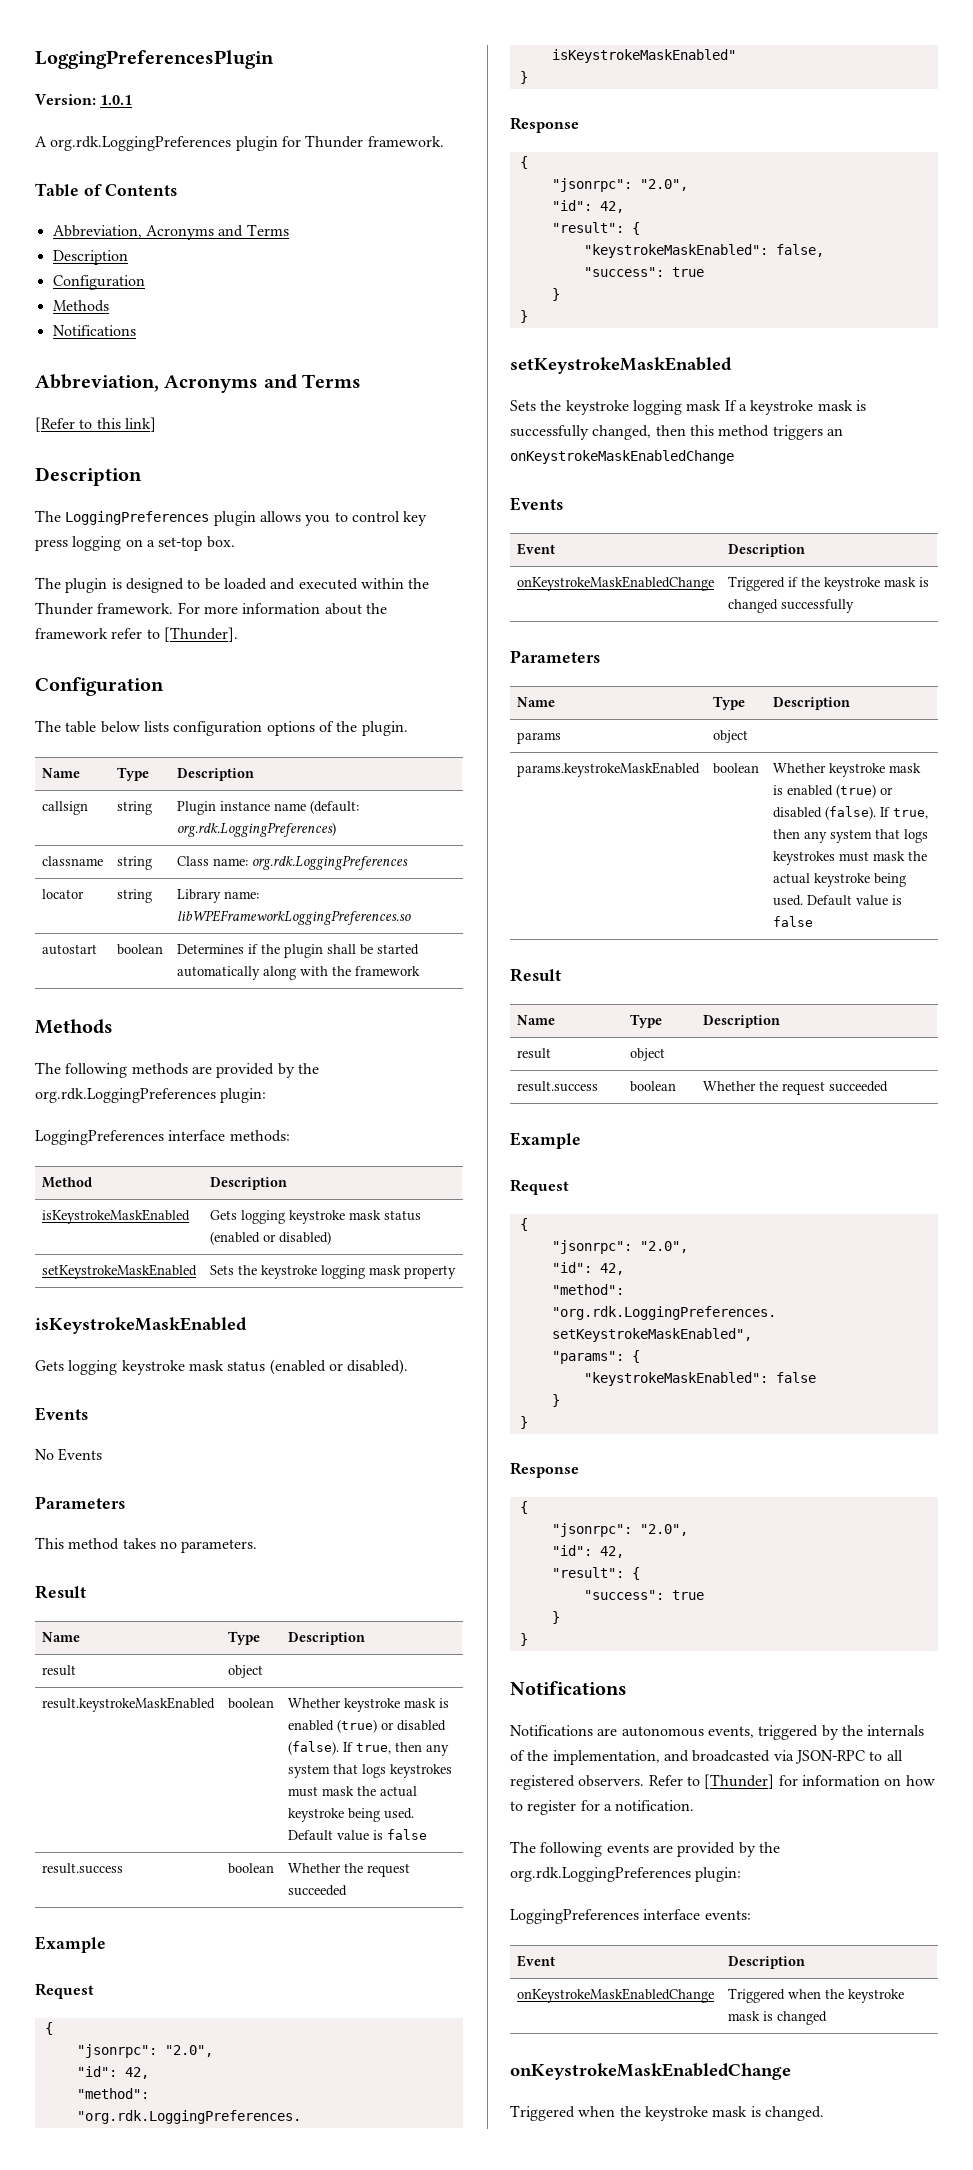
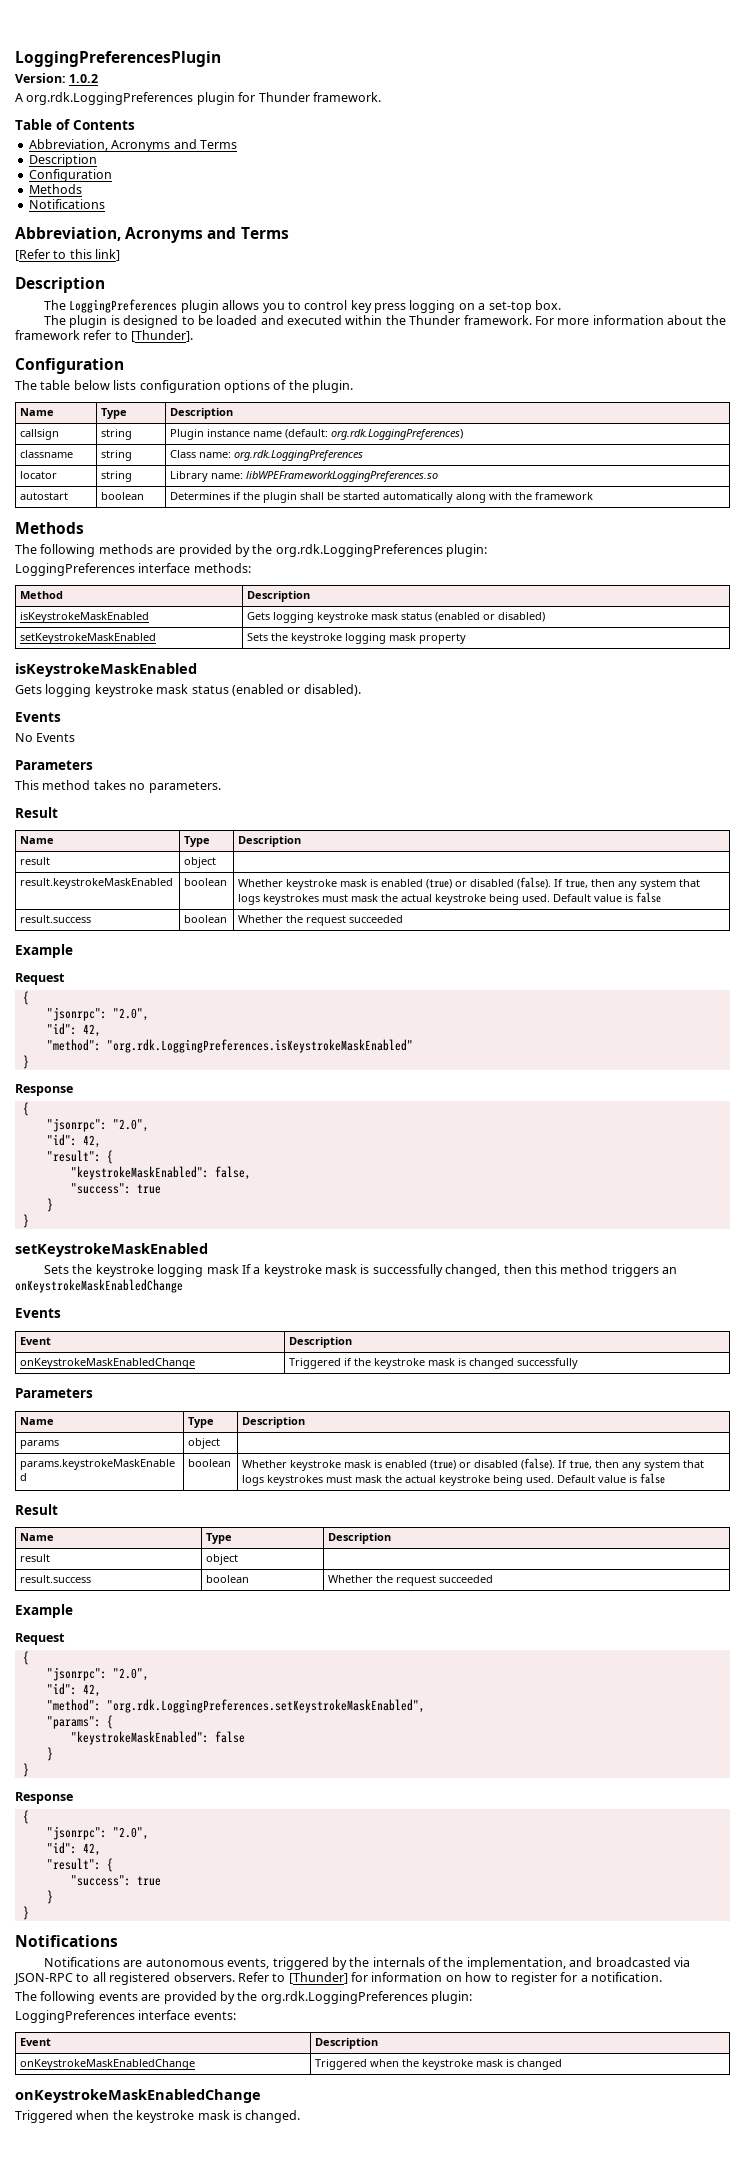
- Version: 1.0.1
+ Version: 1.0.2

